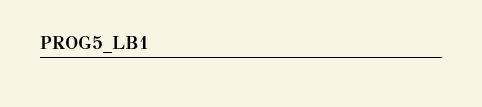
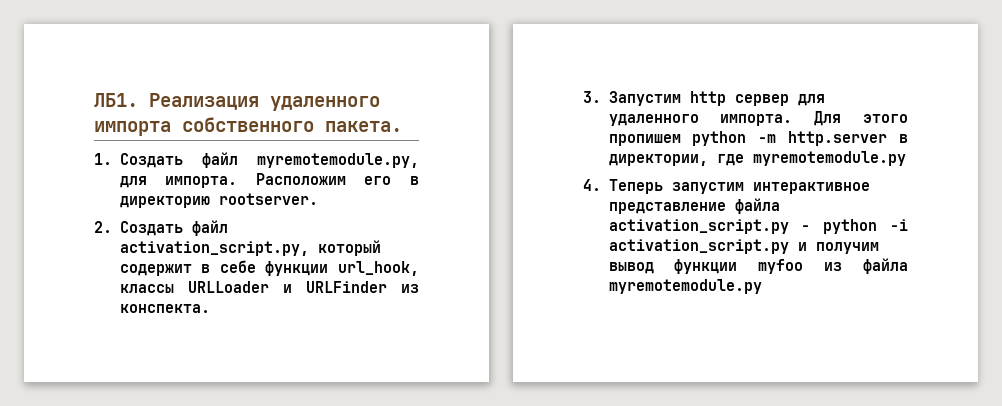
- PROG5_LB1
+ ЛБ1. Реализация удаленного импорта собственного пакета.
+ 1. Создать файл myremotemodule.py, для импорта. Расположим его в директорию rootserver.
+ 2. Создать файл activation_script.py, который содержит в себе функции url_hook, классы URLLoader и URLFinder из конспекта.
+ 3. Запустим http сервер для удаленного импорта. Для этого пропишем python -m http.server в директории, где myremotemodule.py
+ 4. Теперь запустим интерактивное представление файла activation_script.py - python -i activation_script.py и получим вывод функции myfoo из файла myremotemodule.py

